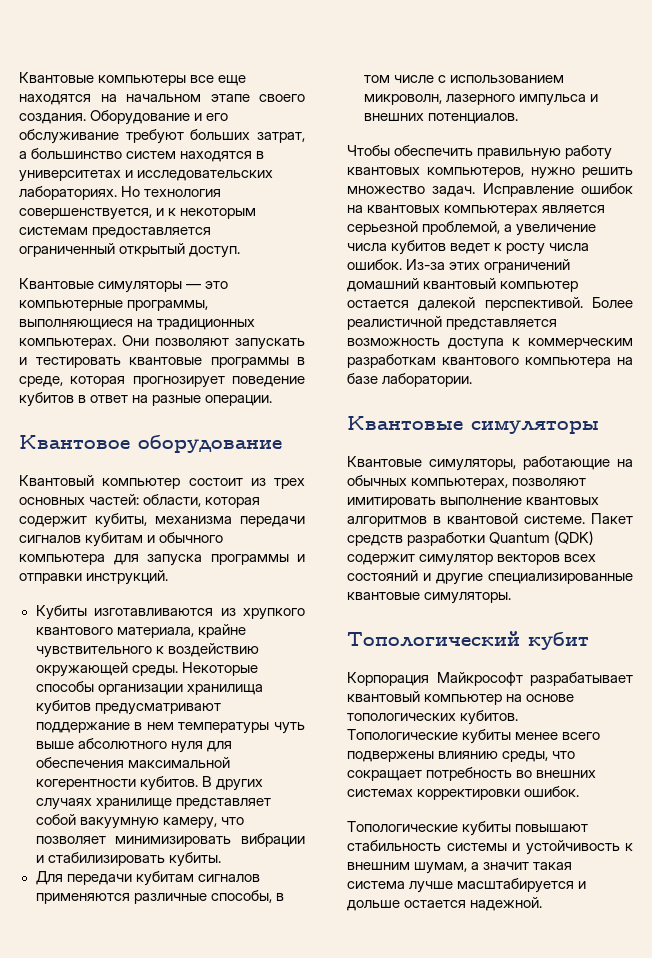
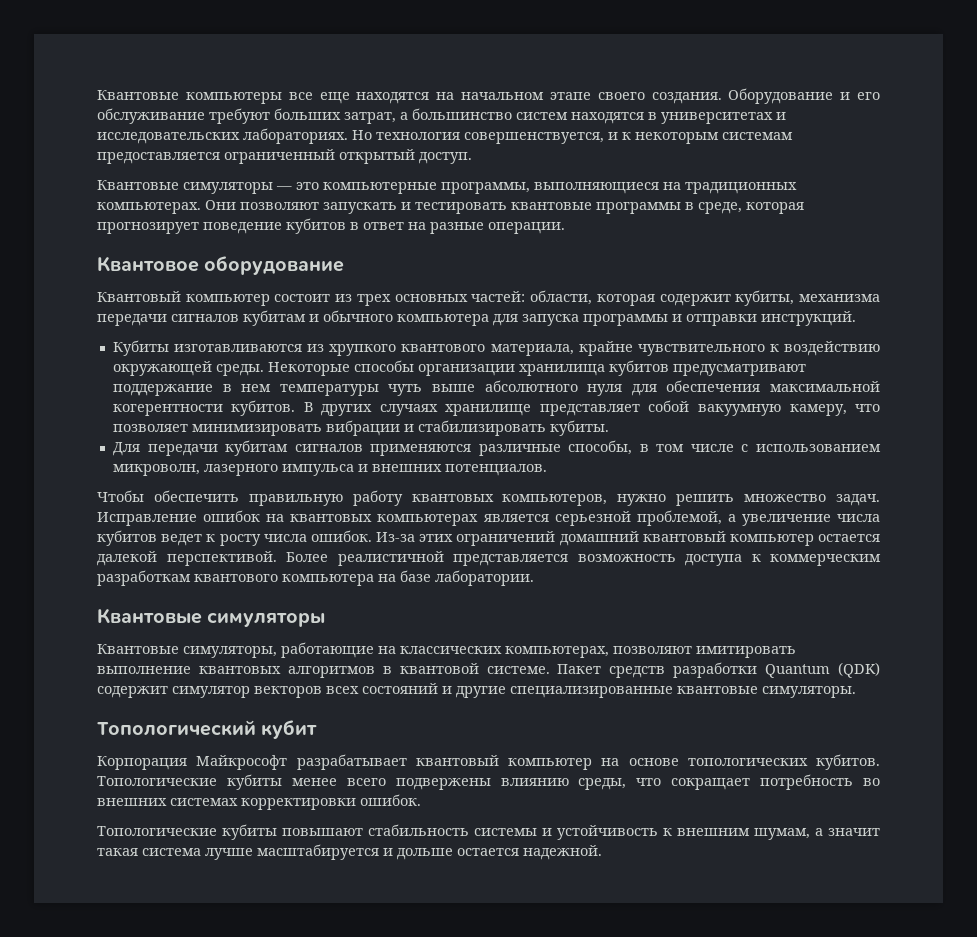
- Квантовые симуляторы, работающие на обычных компьютерах, позволяют имитировать выполнение квантовых алгоритмов в квантовой системе.
+ Квантовые симуляторы, работающие на классических компьютерах, позволяют имитировать выполнение квантовых алгоритмов в квантовой системе.

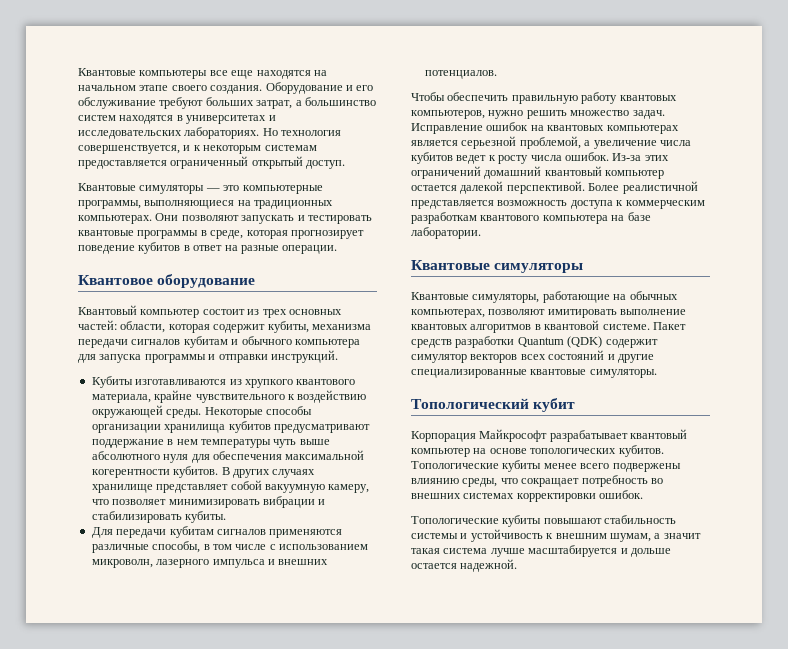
- Квантовые симуляторы, работающие на классических компьютерах, позволяют имитировать выполнение квантовых алгоритмов в квантовой системе.
+ Квантовые симуляторы, работающие на обычных компьютерах, позволяют имитировать выполнение квантовых алгоритмов в квантовой системе.

